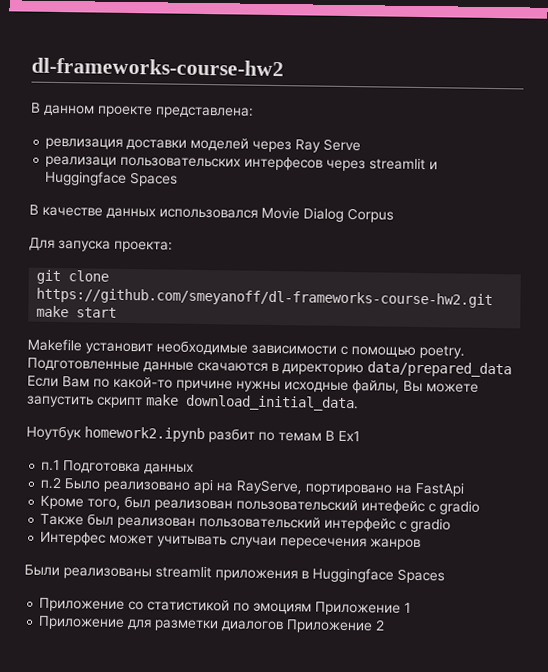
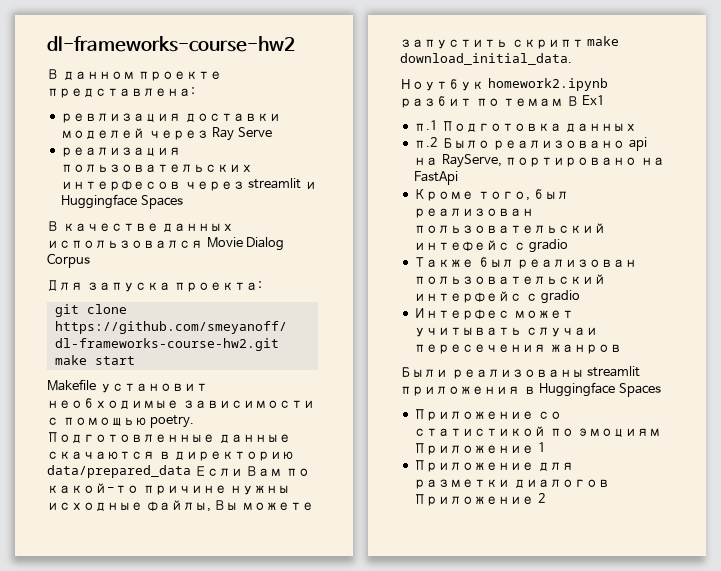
- реализаци пользовательских интерфесов через streamlit и Huggingface Spaces
+ реализация пользовательских интерфесов через streamlit и Huggingface Spaces

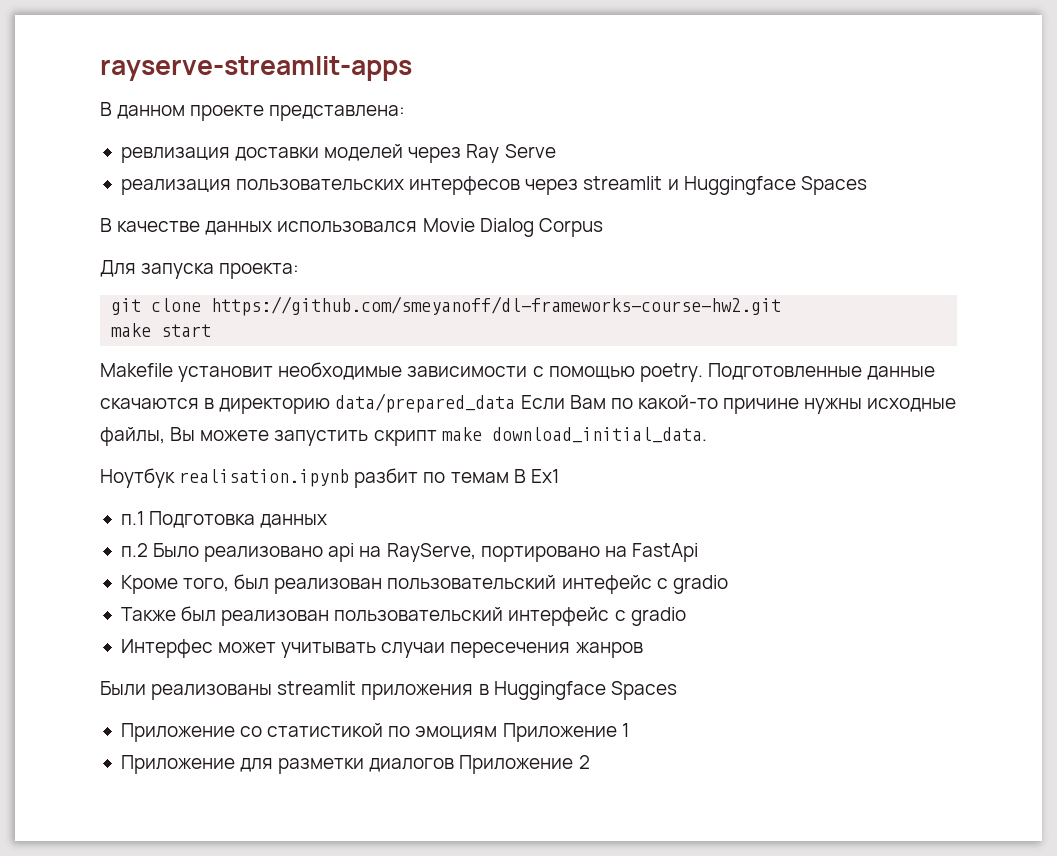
- dl-frameworks-course-hw2
+ rayserve-streamlit-apps
- Ноутбук homework2.ipynb разбит по темам В Ex1
+ Ноутбук realisation.ipynb разбит по темам В Ex1

